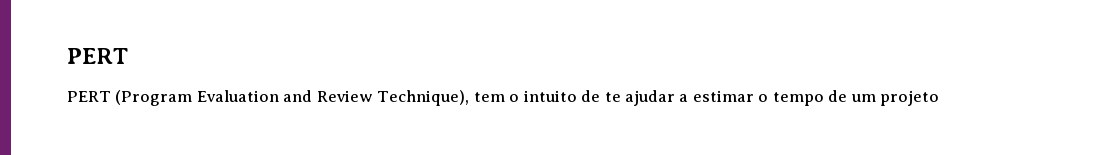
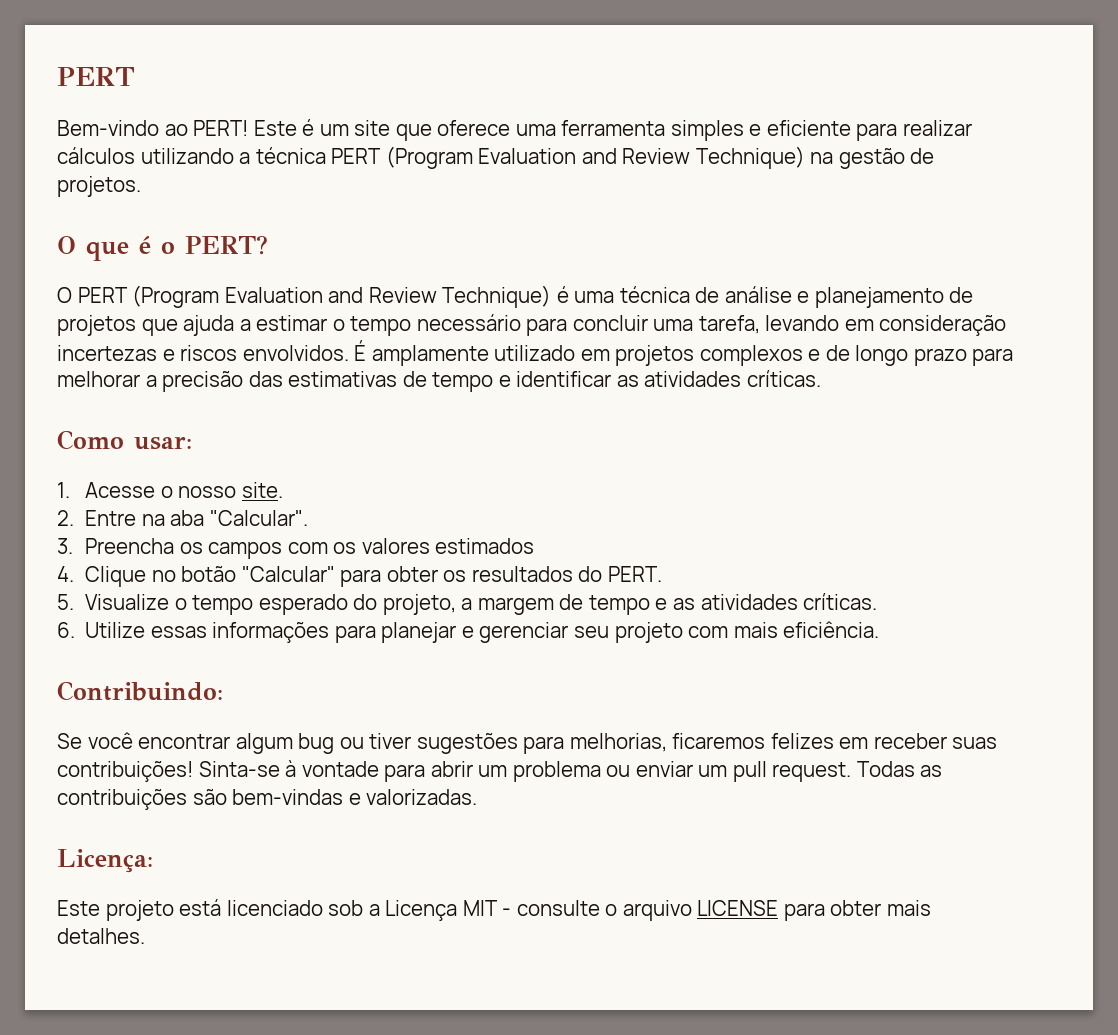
- PERT (Program Evaluation and Review Technique), tem o intuito de te ajudar a estimar o tempo de um projeto
+ Bem-vindo ao PERT! Este é um site que oferece uma ferramenta simples e eficiente para realizar cálculos utilizando a técnica PERT (Program Evaluation and Review Technique) na gestão de projetos.
+ O que é o PERT?
+ O PERT (Program Evaluation and Review Technique) é uma técnica de análise e planejamento de projetos que ajuda a estimar o tempo necessário para concluir uma tarefa, levando em consideração incertezas e riscos envolvidos. É amplamente utilizado em projetos complexos e de longo prazo para melhorar a precisão das estimativas de tempo e identificar as atividades críticas.
+ Como usar:
+ 1. Acesse o nosso site.
+ 2. Entre na aba "Calcular".
+ 3. Preencha os campos com os valores estimados
+ 4. Clique no botão "Calcular" para obter os resultados do PERT.
+ 5. Visualize o tempo esperado do projeto, a margem de tempo e as atividades críticas.
+ 6. Utilize essas informações para planejar e gerenciar seu projeto com mais eficiência.
+ Contribuindo:
+ Se você encontrar algum bug ou tiver sugestões para melhorias, ficaremos felizes em receber suas contribuições! Sinta-se à vontade para abrir um problema ou enviar um pull request. Todas as contribuições são bem-vindas e valorizadas.
+ Licença:
+ Este projeto está licenciado sob a Licença MIT - consulte o arquivo LICENSE para obter mais detalhes.

